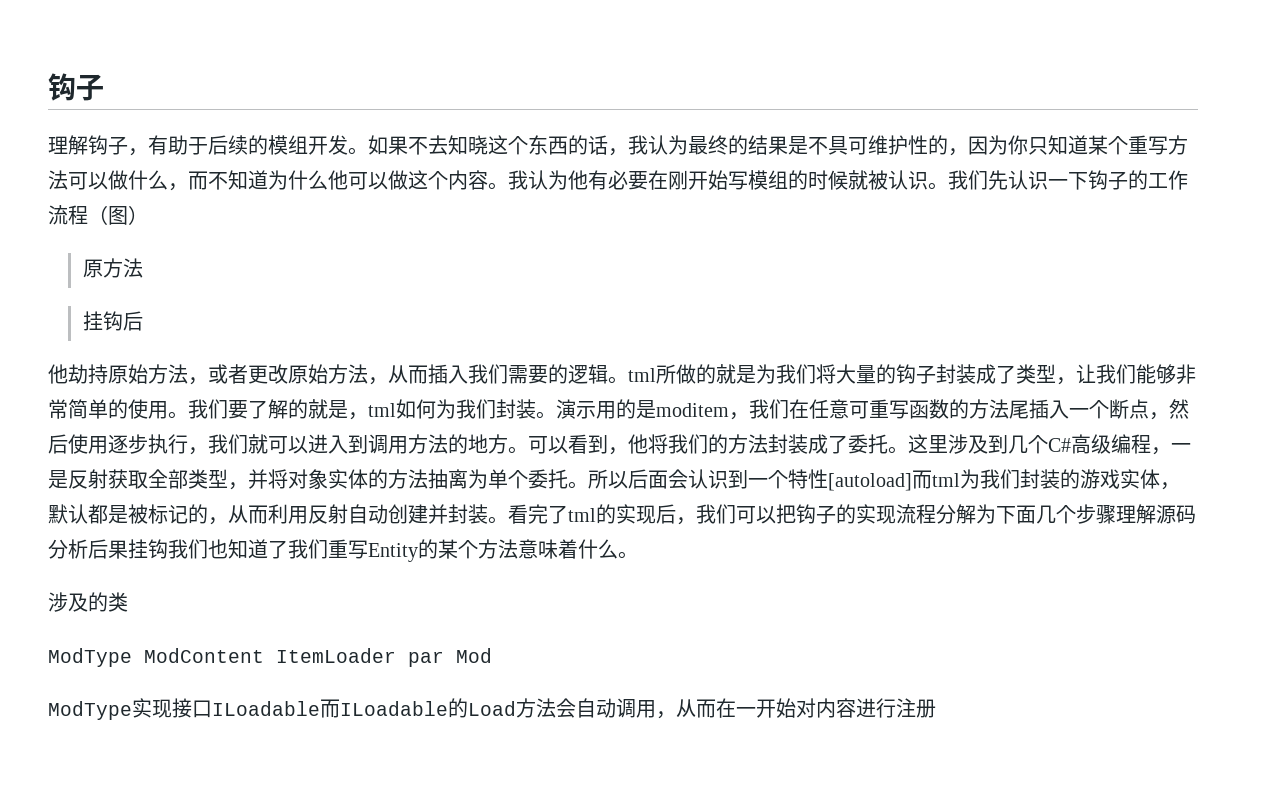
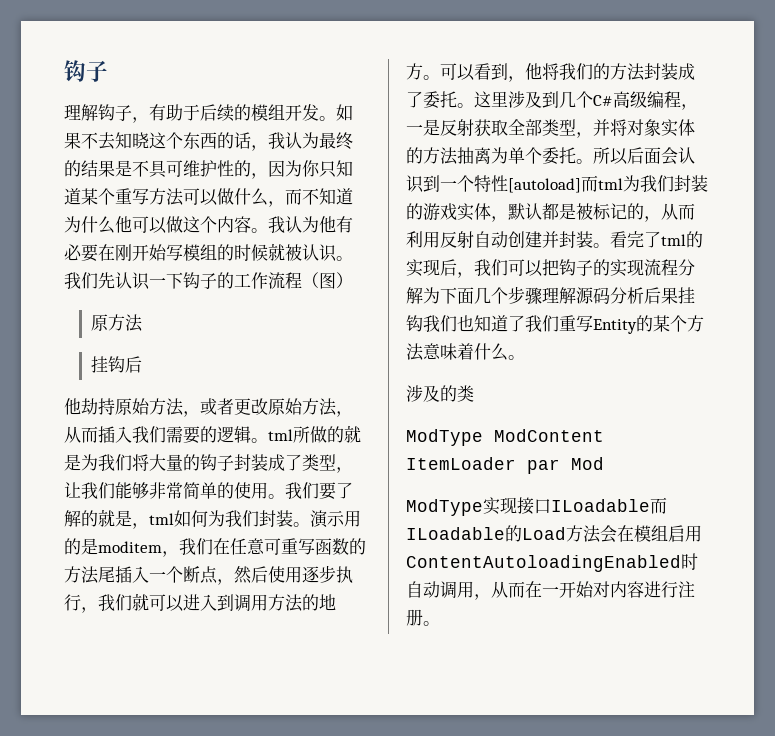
- ModType实现接口ILoadable而ILoadable的Load方法会自动调用，从而在一开始对内容进行注册
+ ModType实现接口ILoadable而ILoadable的Load方法会在模组启用ContentAutoloadingEnabled时自动调用，从而在一开始对内容进行注册。

